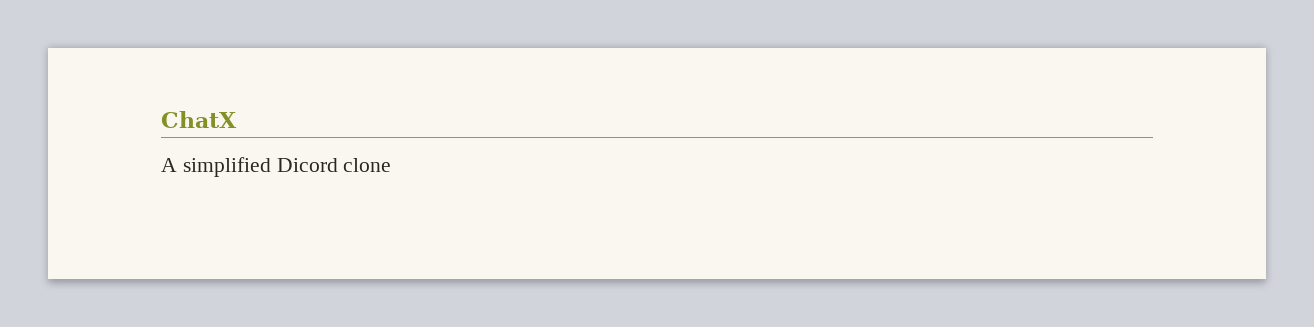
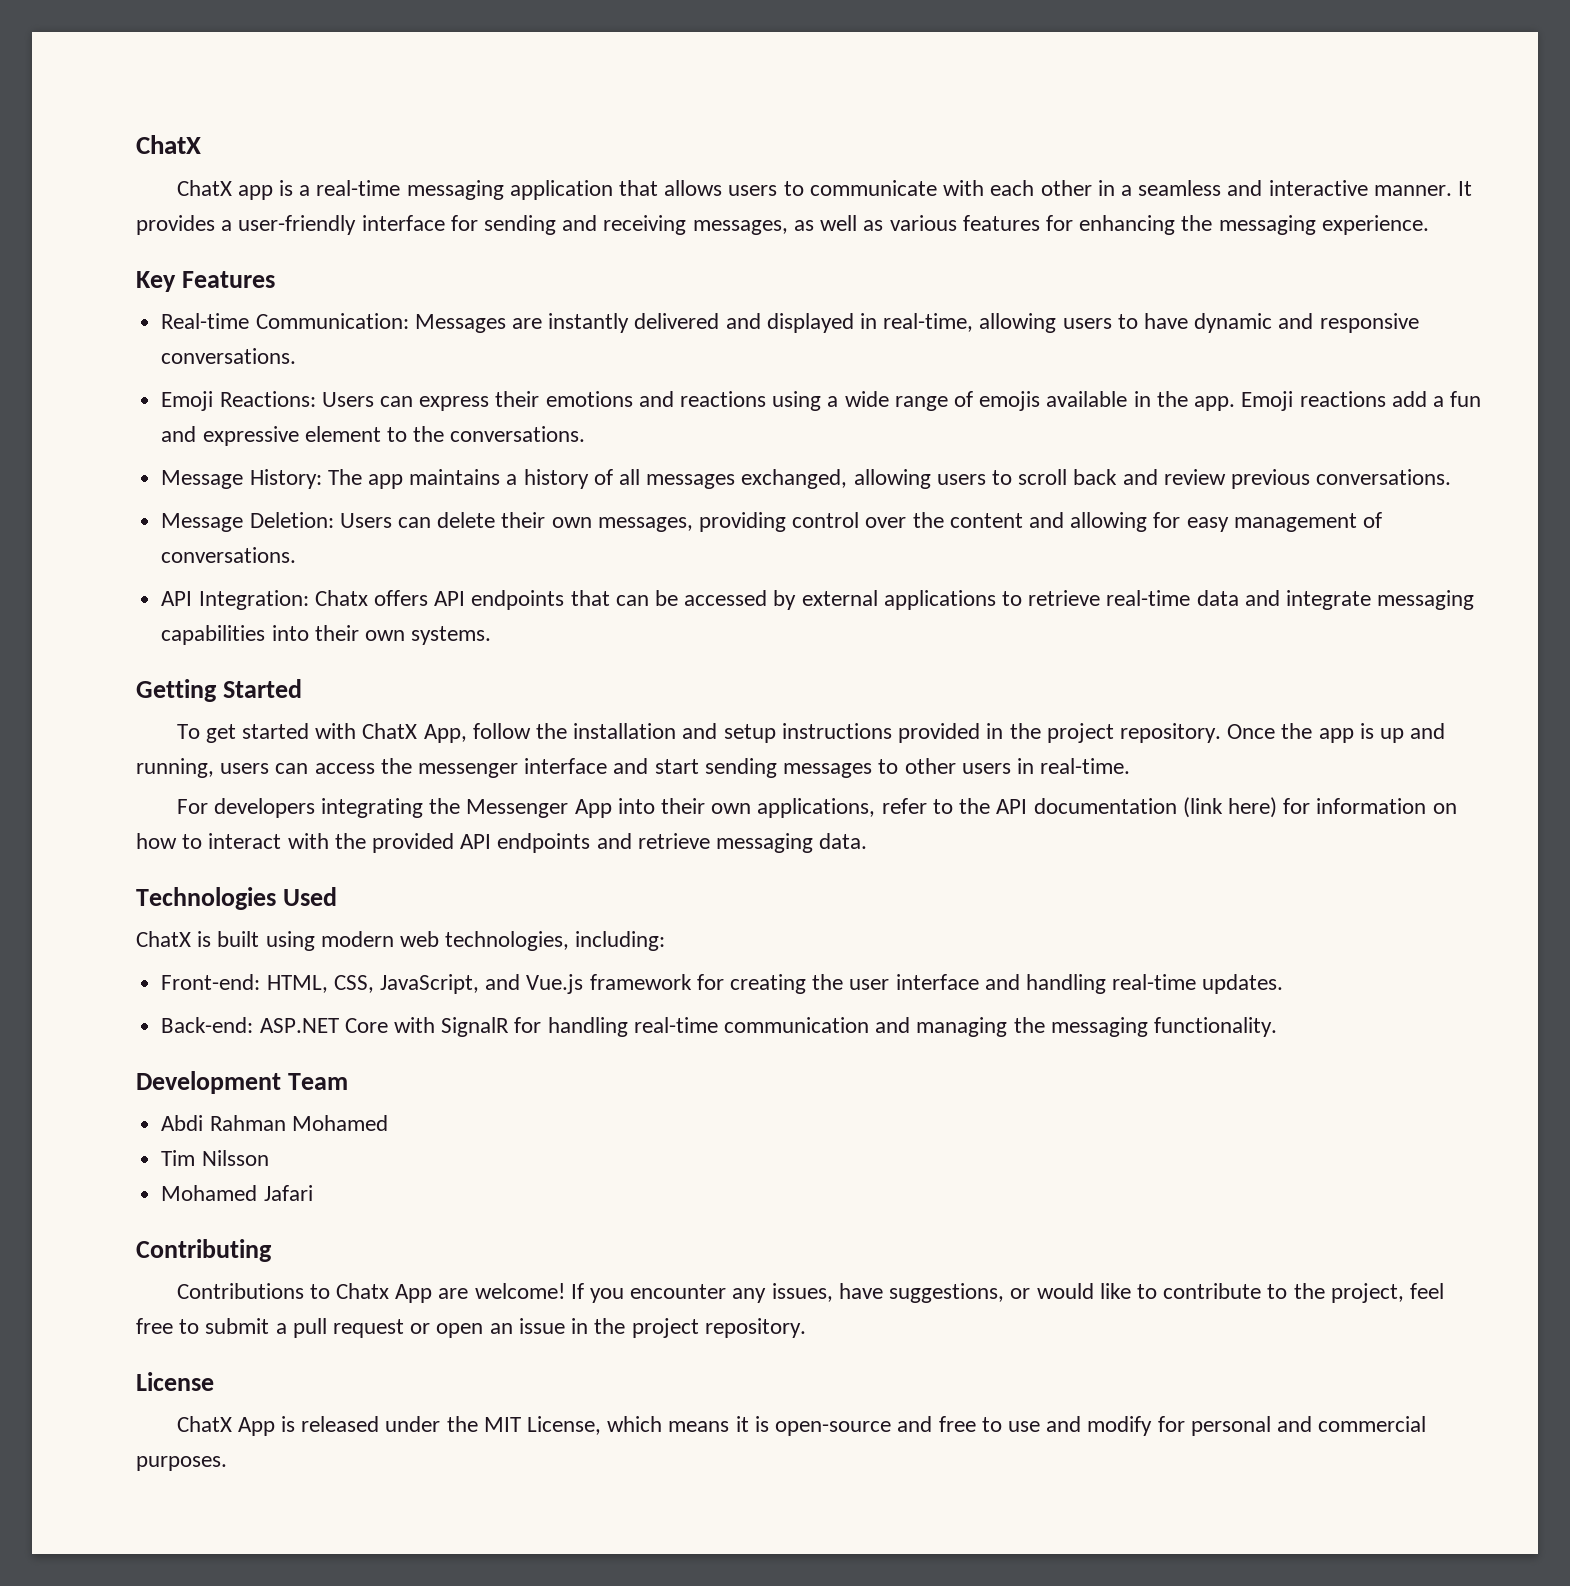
- A simplified Dicord clone
+ ChatX app is a real-time messaging application that allows users to communicate with each other in a seamless and interactive manner. It provides a user-friendly interface for sending and receiving messages, as well as various features for enhancing the messaging experience.
+ Key Features
+ Real-time Communication: Messages are instantly delivered and displayed in real-time, allowing users to have dynamic and responsive conversations.
+ Emoji Reactions: Users can express their emotions and reactions using a wide range of emojis available in the app. Emoji reactions add a fun and expressive element to the conversations.
+ Message History: The app maintains a history of all messages exchanged, allowing users to scroll back and review previous conversations.
+ Message Deletion: Users can delete their own messages, providing control over the content and allowing for easy management of conversations.
+ API Integration: Chatx offers API endpoints that can be accessed by external applications to retrieve real-time data and integrate messaging capabilities into their own systems.
+ Getting Started
+ To get started with ChatX App, follow the installation and setup instructions provided in the project repository. Once the app is up and running, users can access the messenger interface and start sending messages to other users in real-time.
+ For developers integrating the Messenger App into their own applications, refer to the API documentation (link here) for information on how to interact with the provided API endpoints and retrieve messaging data.
+ Technologies Used
+ ChatX is built using modern web technologies, including:
+ Front-end: HTML, CSS, JavaScript, and Vue.js framework for creating the user interface and handling real-time updates.
+ Back-end: ASP.NET Core with SignalR for handling real-time communication and managing the messaging functionality.
+ Development Team
+ Abdi Rahman Mohamed
+ Tim Nilsson
+ Mohamed Jafari
+ Contributing
+ Contributions to Chatx App are welcome! If you encounter any issues, have suggestions, or would like to contribute to the project, feel free to submit a pull request or open an issue in the project repository.
+ License
+ ChatX App is released under the MIT License, which means it is open-source and free to use and modify for personal and commercial purposes.

